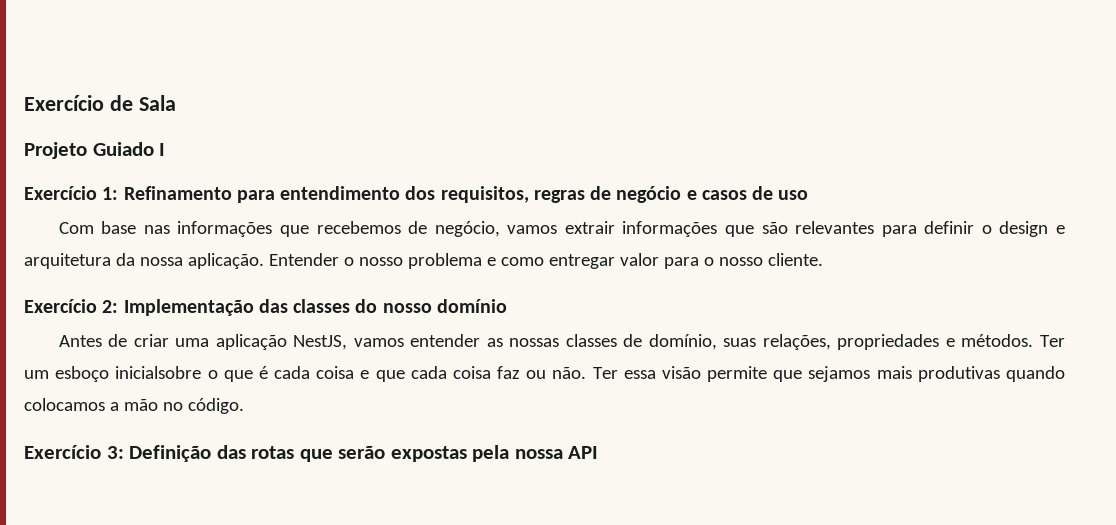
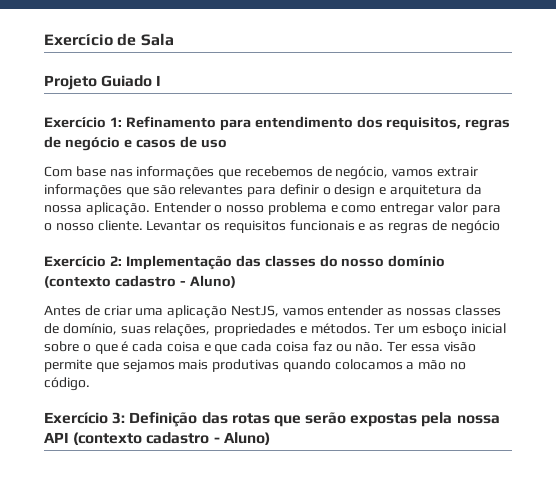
+ Levantar os requisitos funcionais e as regras de negócio
- Exercício 2: Implementação das classes do nosso domínio
+ Exercício 2: Implementação das classes do nosso domínio (contexto cadastro - Aluno)
- Ter um esboço inicialsobre o que é cada coisa e que cada coisa faz ou não.
+ Ter um esboço inicial sobre o que é cada coisa e que cada coisa faz ou não.
- Exercício 3: Definição das rotas que serão expostas pela nossa API
+ Exercício 3: Definição das rotas que serão expostas pela nossa API (contexto cadastro - Aluno)

